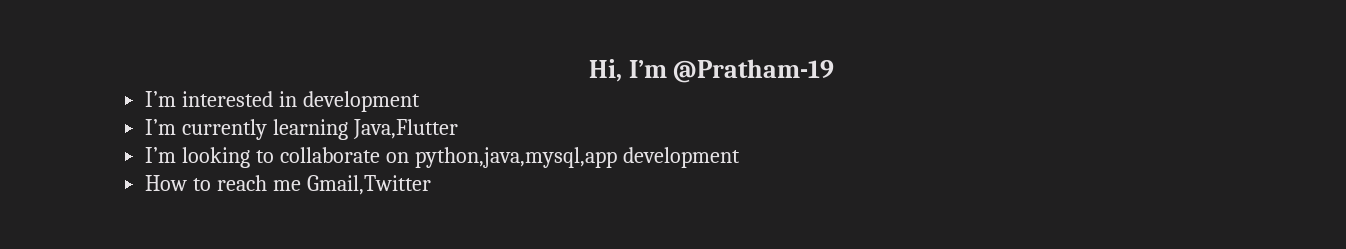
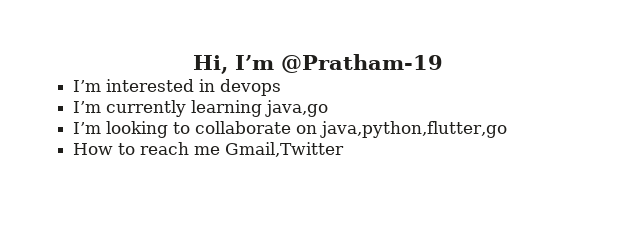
- I’m interested in development
+ I’m interested in devops
- I’m currently learning Java,Flutter
+ I’m currently learning java,go
- I’m looking to collaborate on python,java,mysql,app development
+ I’m looking to collaborate on java,python,flutter,go

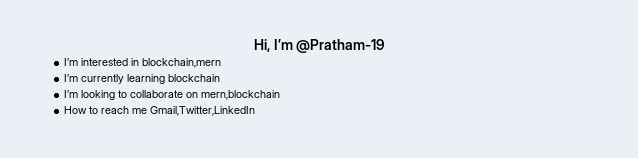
- I’m interested in devops
+ I’m interested in blockchain,mern
- I’m currently learning java,go
+ I’m currently learning blockchain
- I’m looking to collaborate on java,python,flutter,go
+ I’m looking to collaborate on mern,blockchain
- How to reach me Gmail,Twitter
+ How to reach me Gmail,Twitter,LinkedIn

